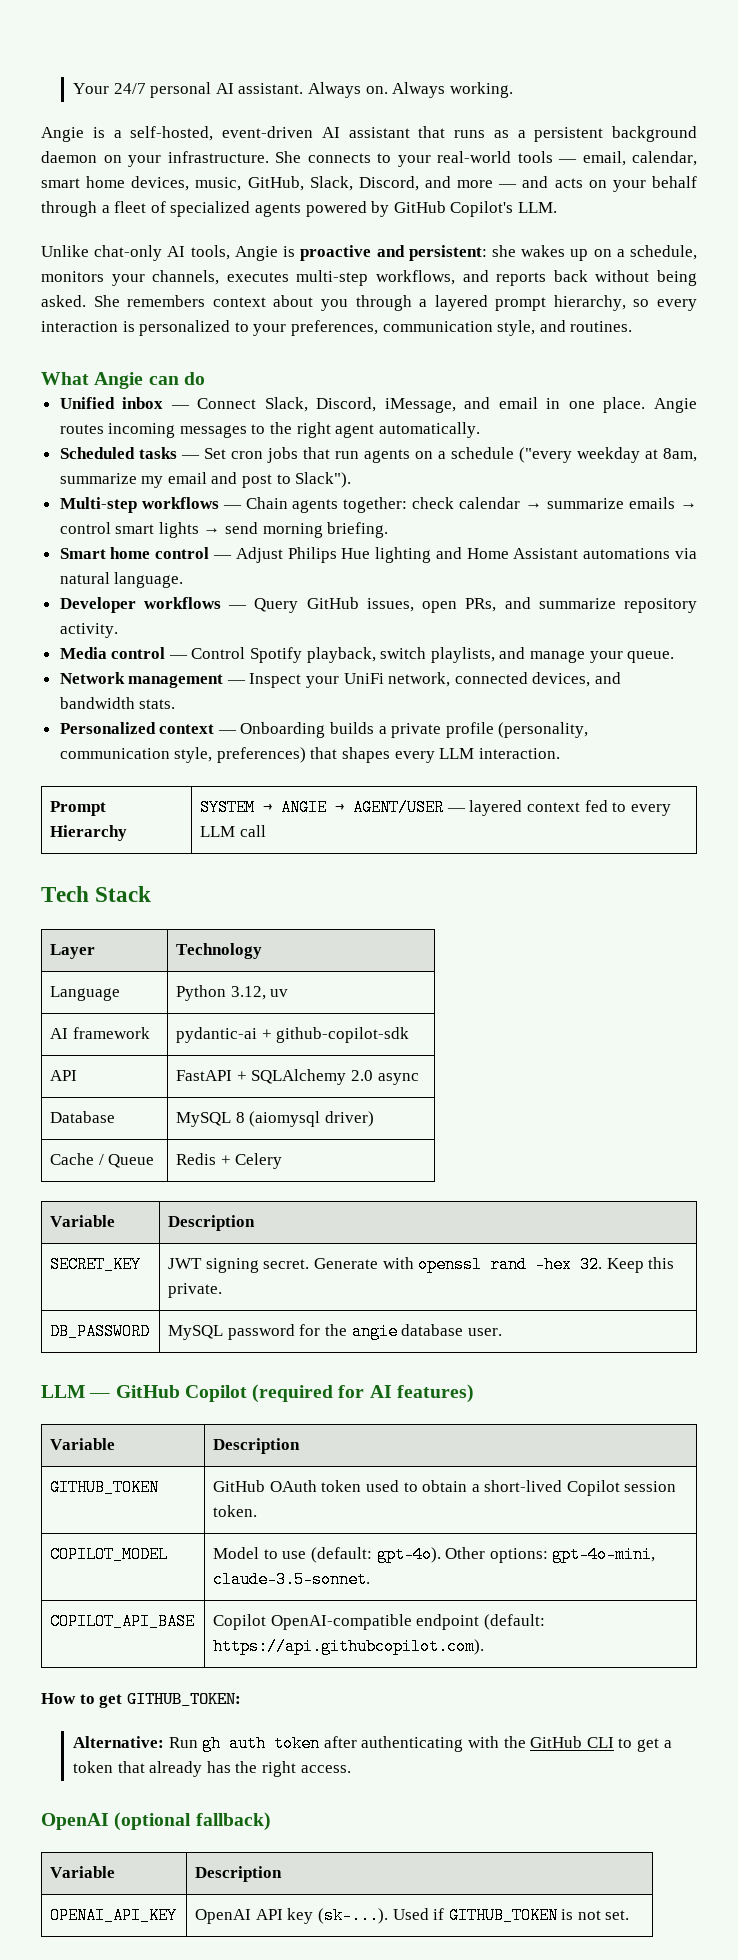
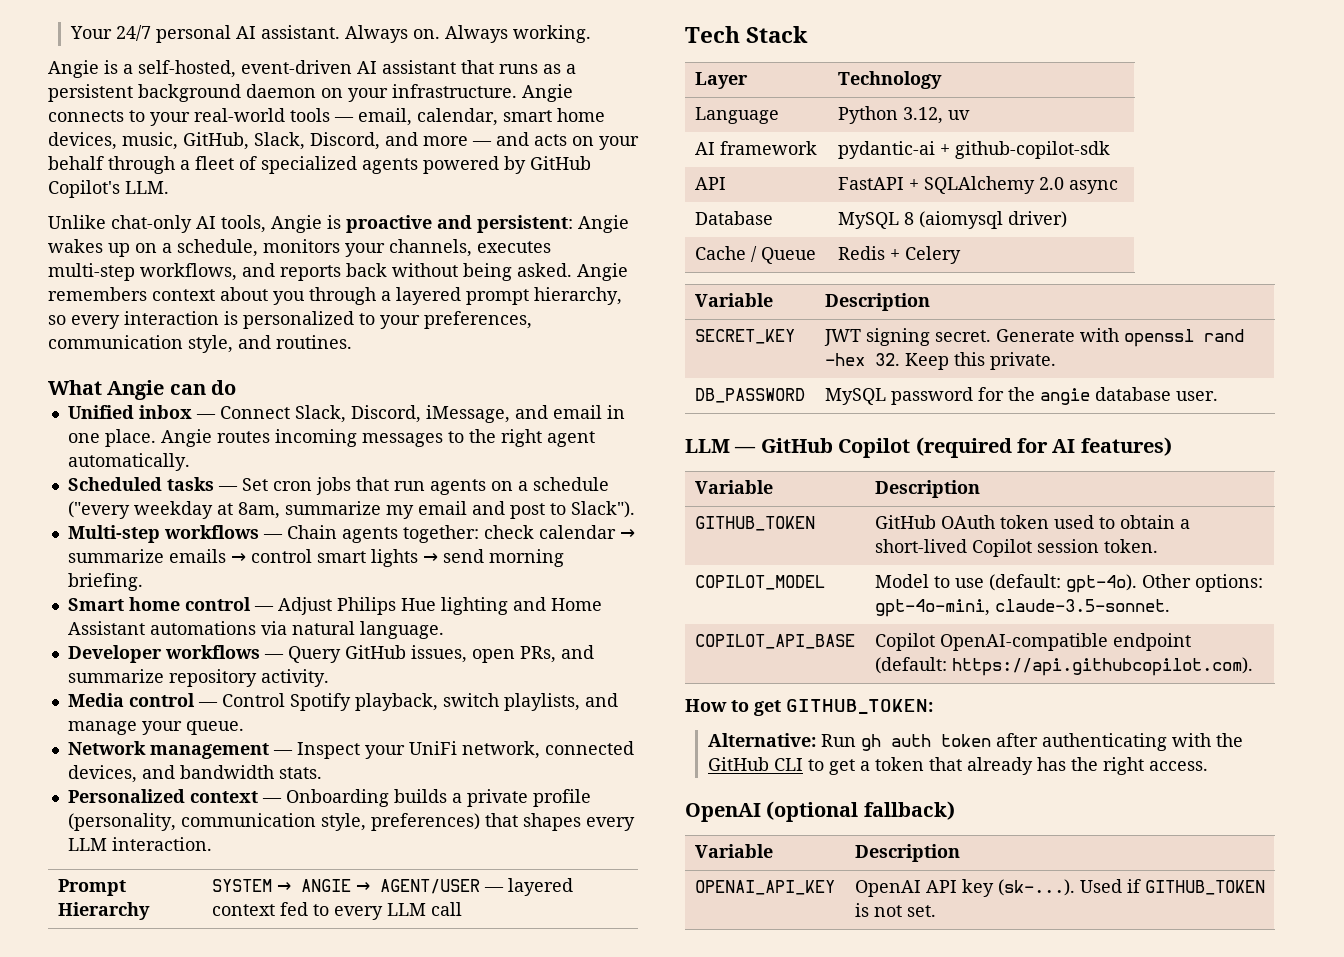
- She connects to your real-world tools — email, calendar, smart home devices, music, GitHub, Slack, Discord, and more — and acts on your behalf through a fleet of specialized agents powered by GitHub Copilot's LLM.
+ Angie connects to your real-world tools — email, calendar, smart home devices, music, GitHub, Slack, Discord, and more — and acts on your behalf through a fleet of specialized agents powered by GitHub Copilot's LLM.
- Unlike chat-only AI tools, Angie is proactive and persistent: she wakes up on a schedule, monitors your channels, executes multi-step workflows, and reports back without being asked.
+ Unlike chat-only AI tools, Angie is proactive and persistent: Angie wakes up on a schedule, monitors your channels, executes multi-step workflows, and reports back without being asked.
- She remembers context about you through a layered prompt hierarchy, so every interaction is personalized to your preferences, communication style, and routines.
+ Angie remembers context about you through a layered prompt hierarchy, so every interaction is personalized to your preferences, communication style, and routines.

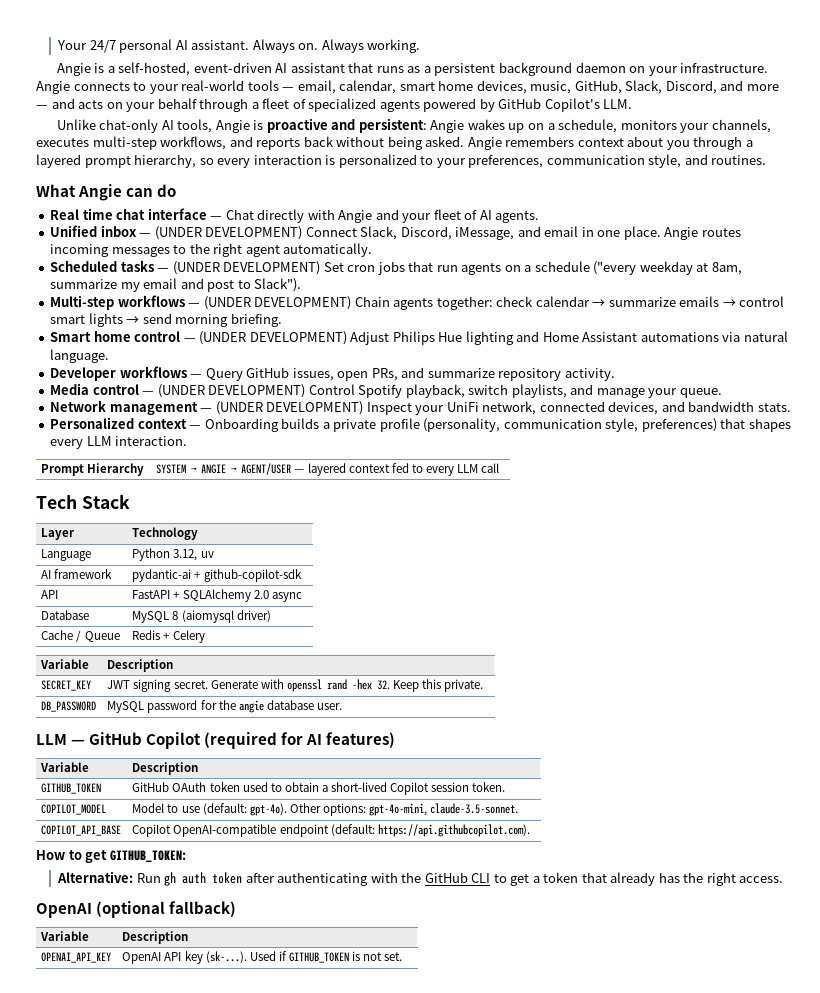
+ Real time chat interface — Chat directly with Angie and your fleet of AI agents.
- Unified inbox — Connect Slack, Discord, iMessage, and email in one place.
+ Unified inbox — (UNDER DEVELOPMENT) Connect Slack, Discord, iMessage, and email in one place.
- Scheduled tasks — Set cron jobs that run agents on a schedule ("every weekday at 8am, summarize my email and post to Slack").
+ Scheduled tasks — (UNDER DEVELOPMENT) Set cron jobs that run agents on a schedule ("every weekday at 8am, summarize my email and post to Slack").
- Multi-step workflows — Chain agents together: check calendar → summarize emails → control smart lights → send morning briefing.
+ Multi-step workflows — (UNDER DEVELOPMENT) Chain agents together: check calendar → summarize emails → control smart lights → send morning briefing.
- Smart home control — Adjust Philips Hue lighting and Home Assistant automations via natural language.
+ Smart home control — (UNDER DEVELOPMENT) Adjust Philips Hue lighting and Home Assistant automations via natural language.
- Media control — Control Spotify playback, switch playlists, and manage your queue.
+ Media control — (UNDER DEVELOPMENT) Control Spotify playback, switch playlists, and manage your queue.
- Network management — Inspect your UniFi network, connected devices, and bandwidth stats.
+ Network management — (UNDER DEVELOPMENT) Inspect your UniFi network, connected devices, and bandwidth stats.

